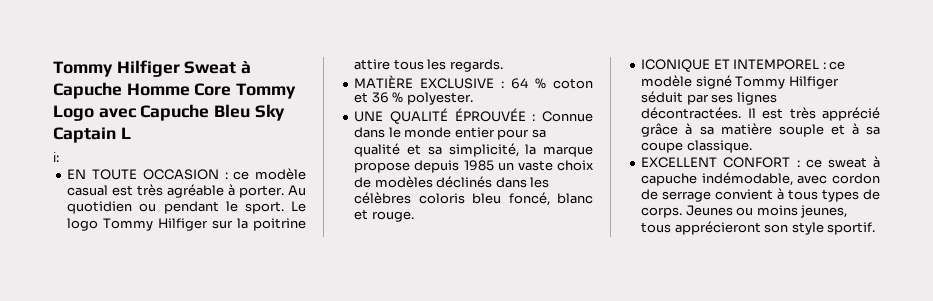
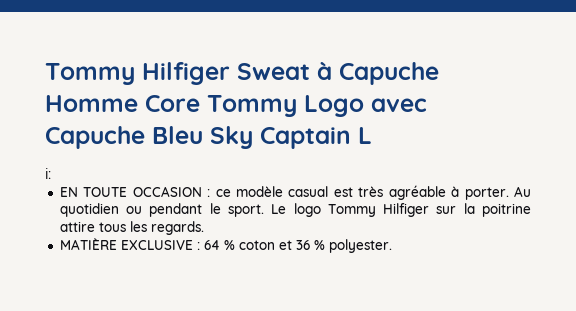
- UNE QUALITÉ ÉPROUVÉE : Connue dans le monde entier pour sa qualité et sa simplicité, la marque propose depuis 1985 un vaste choix de modèles déclinés dans les célèbres coloris bleu foncé, blanc et rouge.
- ICONIQUE ET INTEMPOREL : ce modèle signé Tommy Hilfiger séduit par ses lignes décontractées. Il est très apprécié grâce à sa matière souple et à sa coupe classique.
- EXCELLENT CONFORT : ce sweat à capuche indémodable, avec cordon de serrage convient à tous types de corps. Jeunes ou moins jeunes, tous apprécieront son style sportif.

